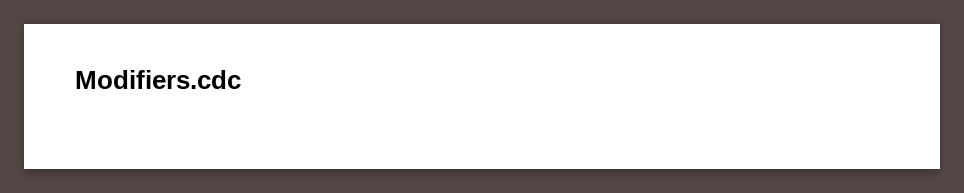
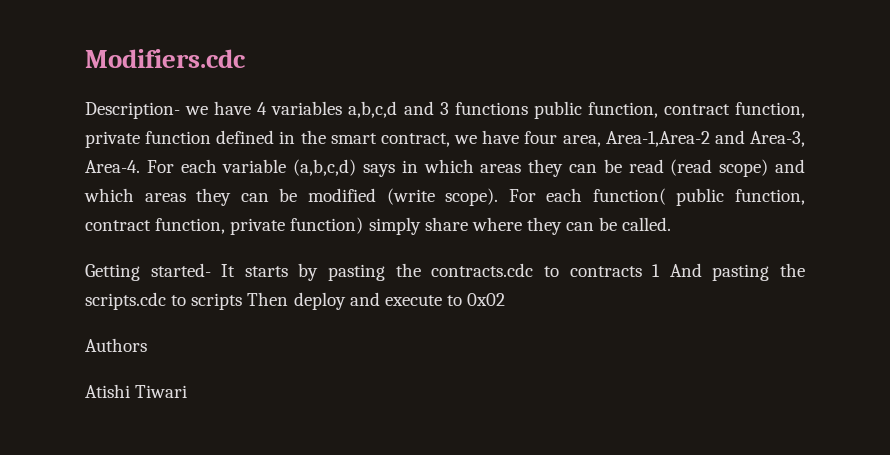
+ Description- we have 4 variables a,b,c,d and 3 functions public function, contract function, private function defined in the smart contract, we have four area, Area-1,Area-2 and Area-3, Area-4. For each variable (a,b,c,d) says in which areas they can be read (read scope) and which areas they can be modified (write scope). For each function( public function, contract function, private function) simply share where they can be called.
+ Getting started- It starts by pasting the contracts.cdc to contracts 1 And pasting the scripts.cdc to scripts Then deploy and execute to 0x02
+ Authors
+ Atishi Tiwari

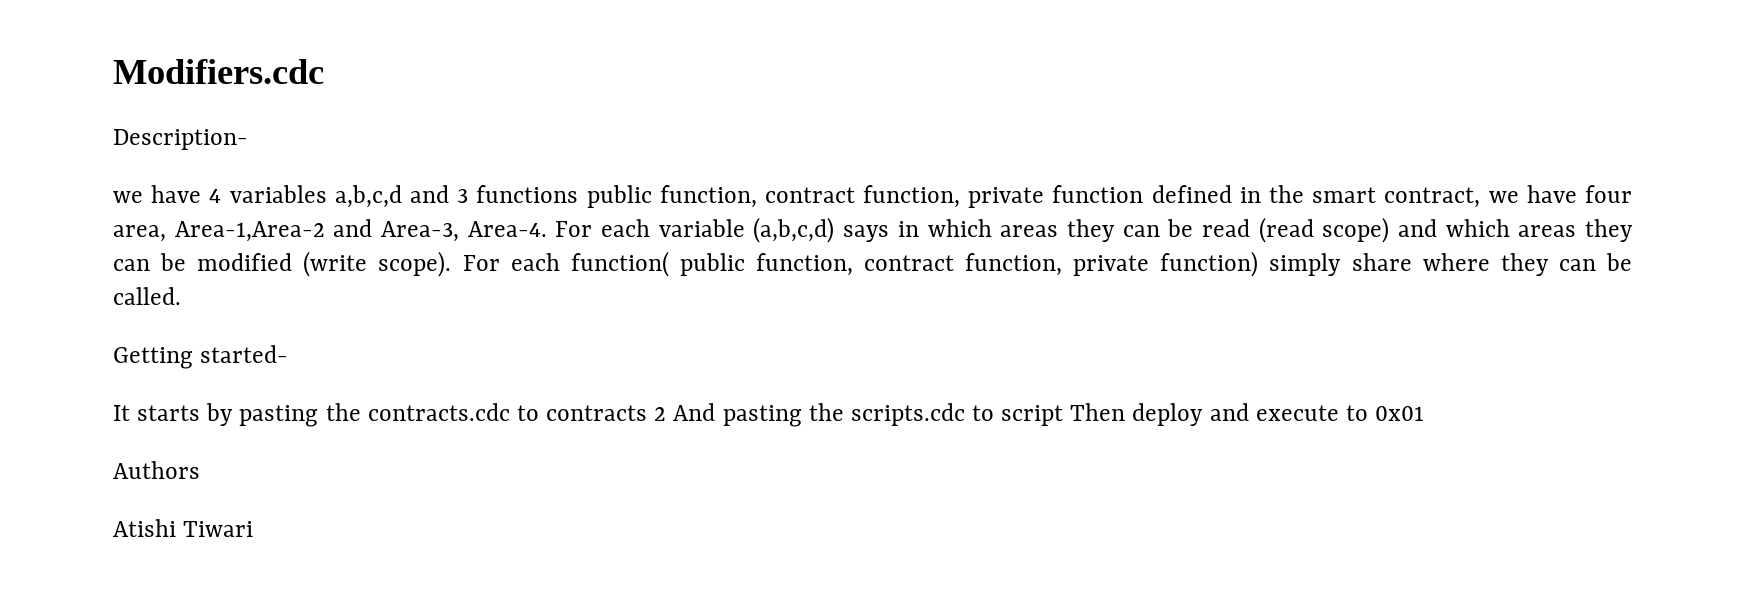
- Description- we have 4 variables a,b,c,d and 3 functions public function, contract function, private function defined in the smart contract, we have four area, Area-1,Area-2 and Area-3, Area-4.
+ Description-
+ we have 4 variables a,b,c,d and 3 functions public function, contract function, private function defined in the smart contract, we have four area, Area-1,Area-2 and Area-3, Area-4.
- Getting started- It starts by pasting the contracts.cdc to contracts 1 And pasting the scripts.cdc to scripts Then deploy and execute to 0x02
+ Getting started-
+ It starts by pasting the contracts.cdc to contracts 2 And pasting the scripts.cdc to script Then deploy and execute to 0x01

